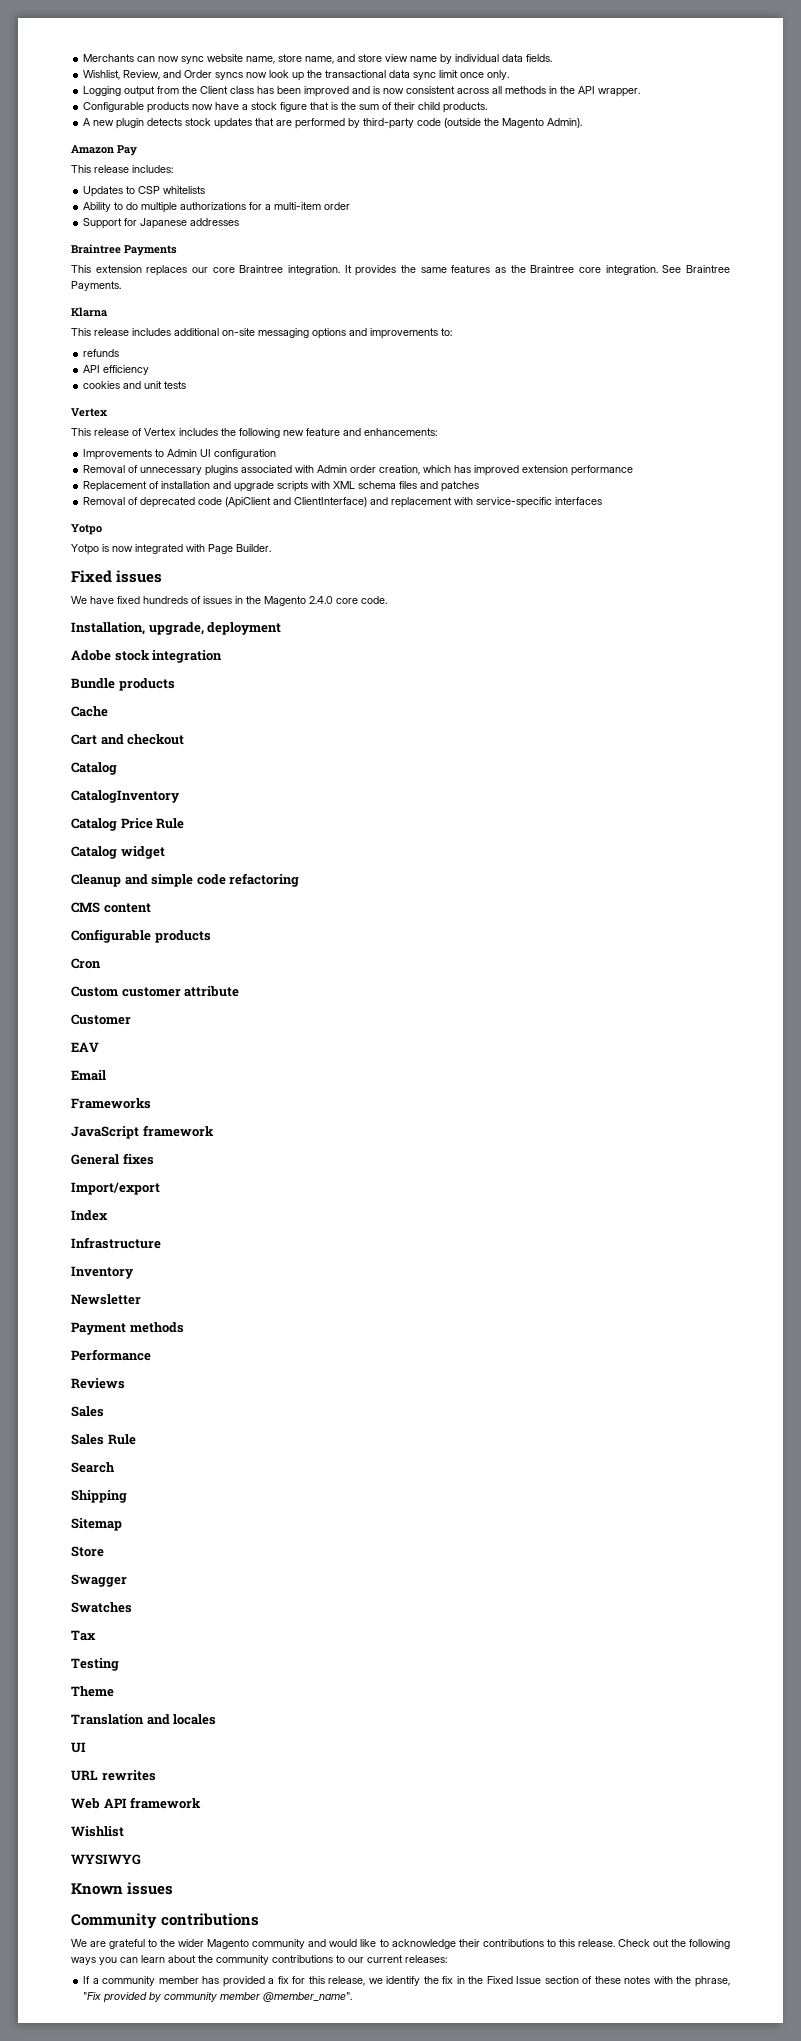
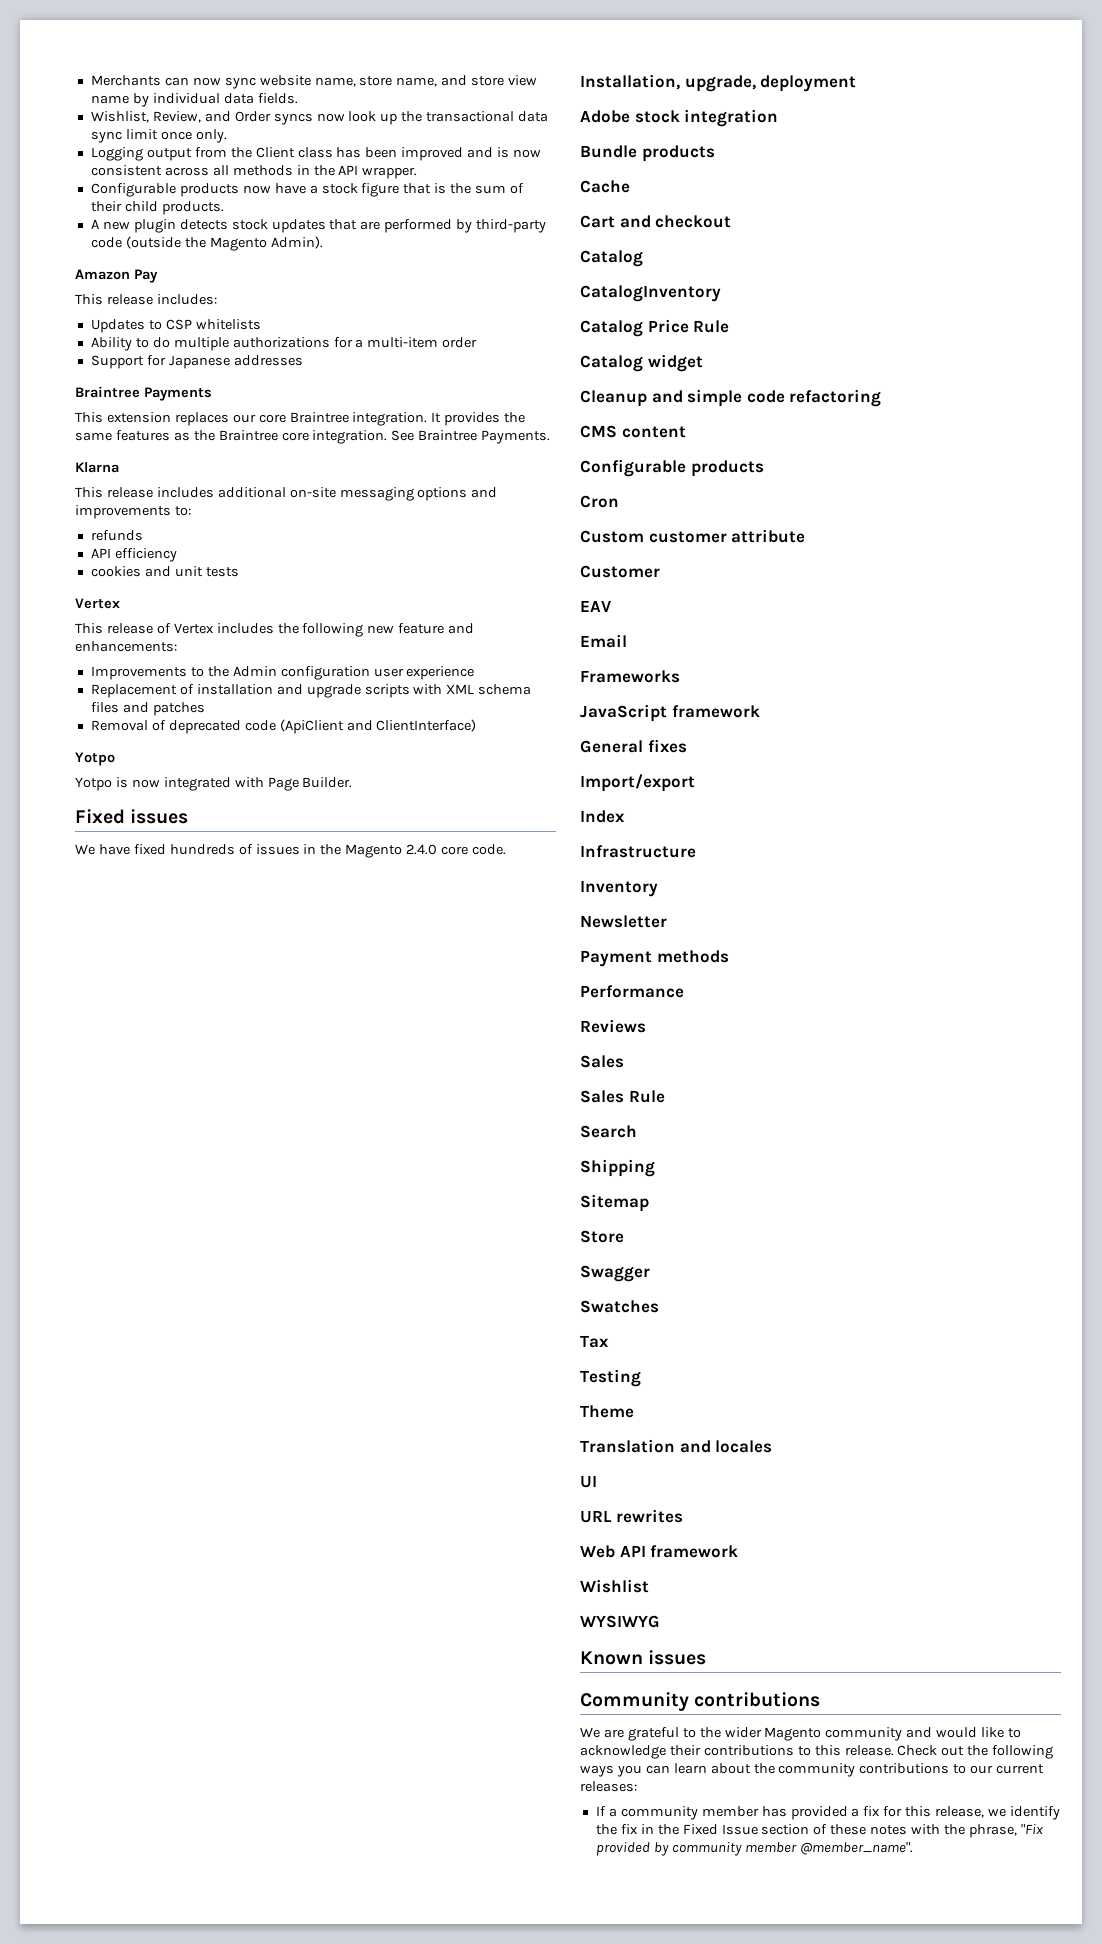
- Improvements to Admin UI configuration
- Removal of unnecessary plugins associated with Admin order creation, which has improved extension performance
+ Improvements to the Admin configuration user experience
- Removal of deprecated code (ApiClient and ClientInterface) and replacement with service-specific interfaces
+ Removal of deprecated code (ApiClient and ClientInterface)

